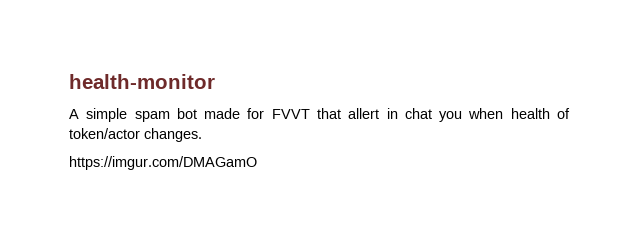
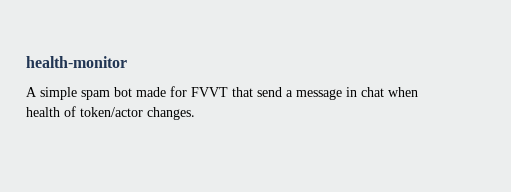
- A simple spam bot made for FVVT that allert in chat you when health of token/actor changes.
+ A simple spam bot made for FVVT that send a message in chat when health of token/actor changes.
- https://imgur.com/DMAGamO

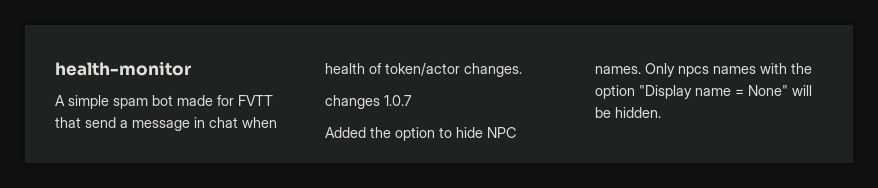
- A simple spam bot made for FVVT that send a message in chat when health of token/actor changes.
+ A simple spam bot made for FVTT that send a message in chat when health of token/actor changes.
+ changes 1.0.7
+ Added the option to hide NPC names. Only npcs names with the option "Display name = None" will be hidden.

